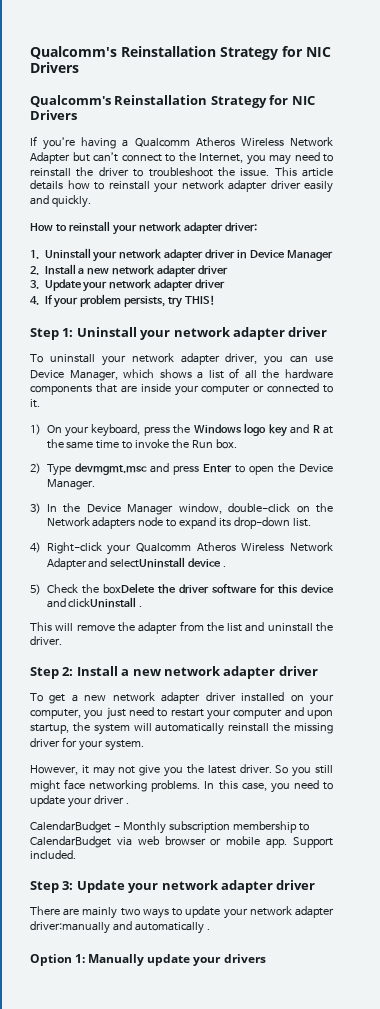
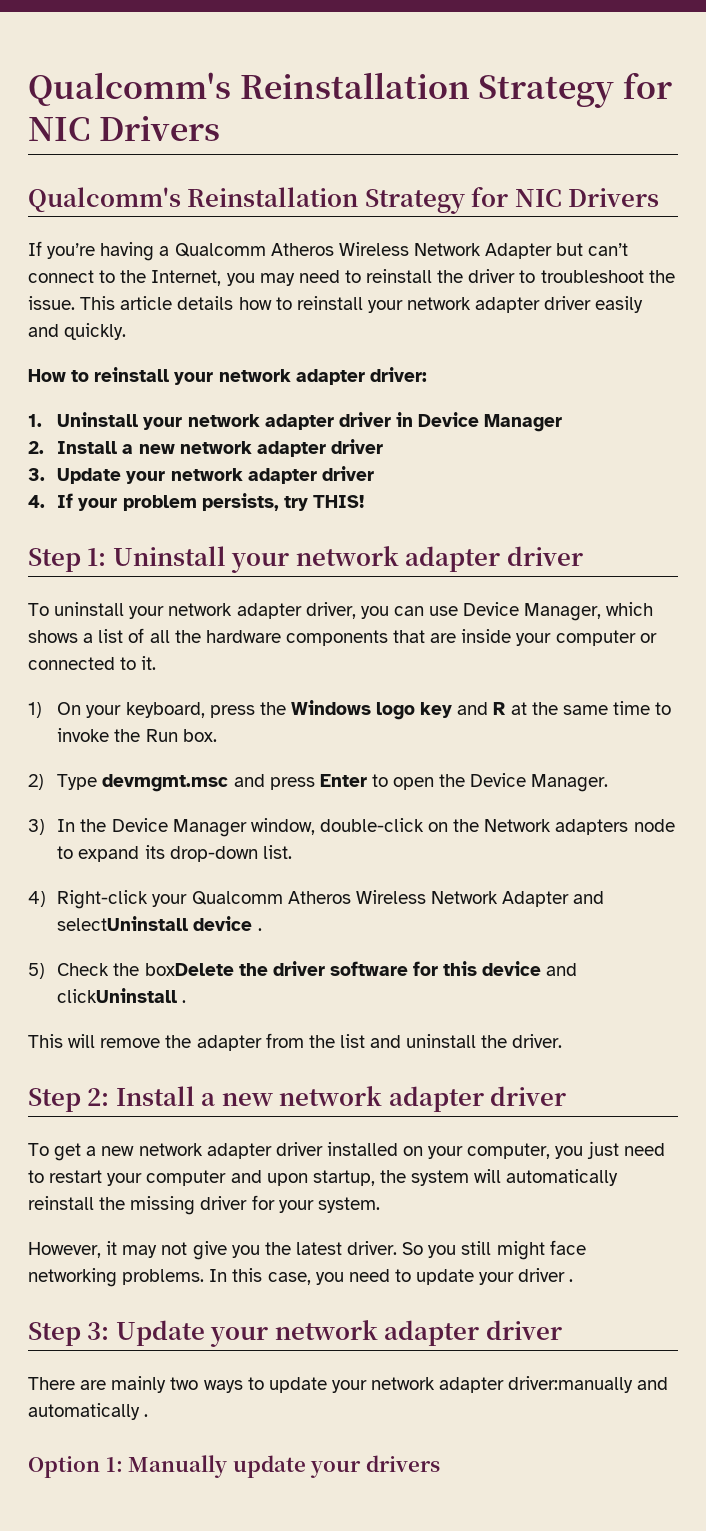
- CalendarBudget - Monthly subscription membership to CalendarBudget via web browser or mobile app. Support included.

